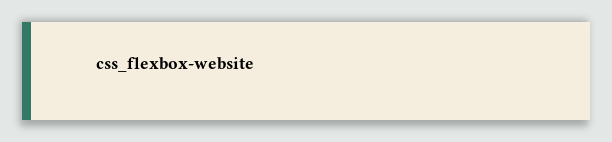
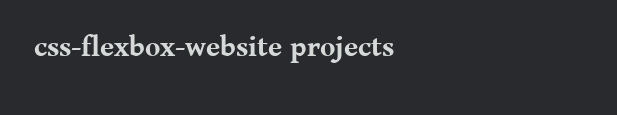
- css_flexbox-website
+ css-flexbox-website projects

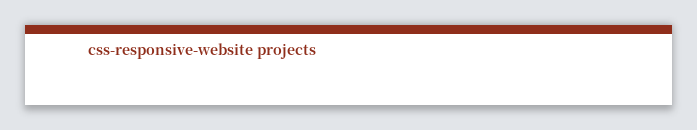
- css-flexbox-website projects
+ css-responsive-website projects

